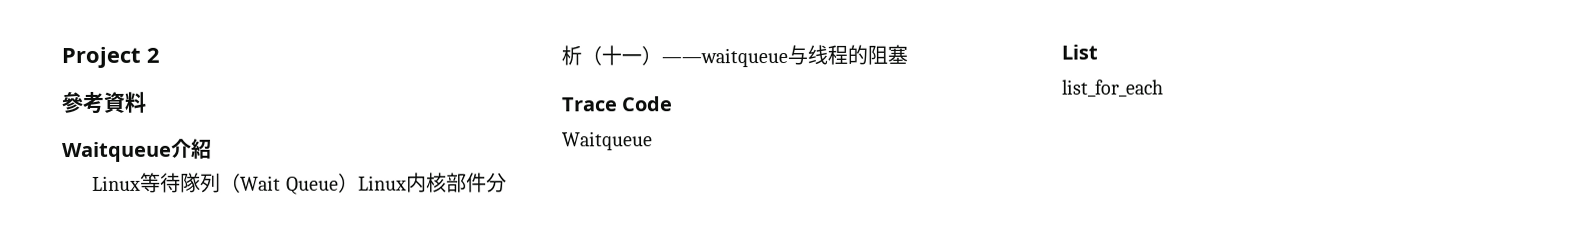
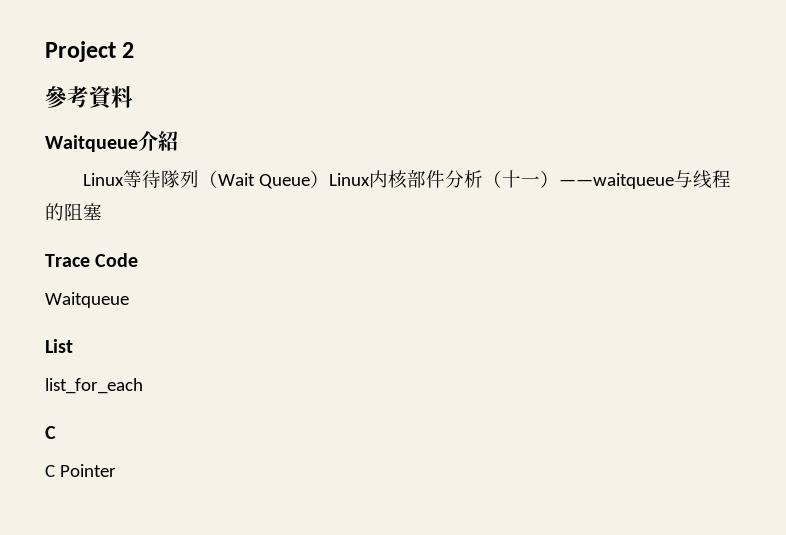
  list_for_each
+ C
+ C Pointer

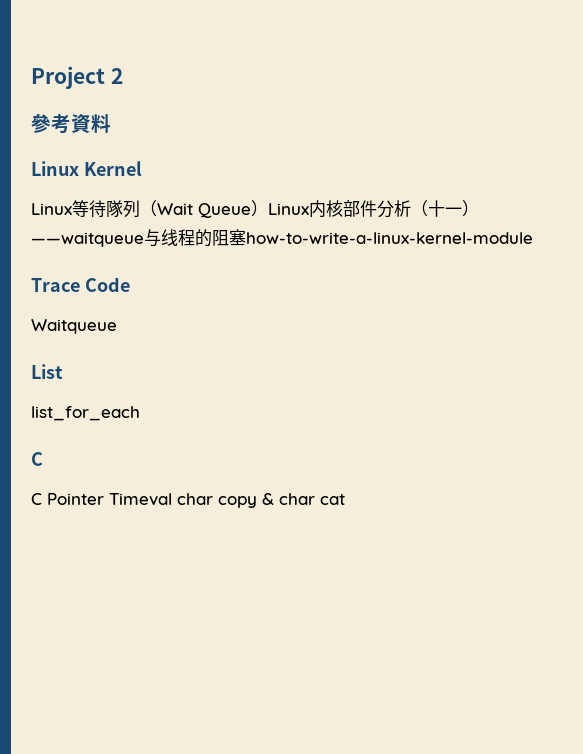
- Waitqueue介紹
+ Linux Kernel
- Linux等待隊列（Wait Queue）Linux内核部件分析（十一）——waitqueue与线程的阻塞
+ Linux等待隊列（Wait Queue）Linux内核部件分析（十一）——waitqueue与线程的阻塞how-to-write-a-linux-kernel-module
- C Pointer
+ C Pointer Timeval char copy & char cat

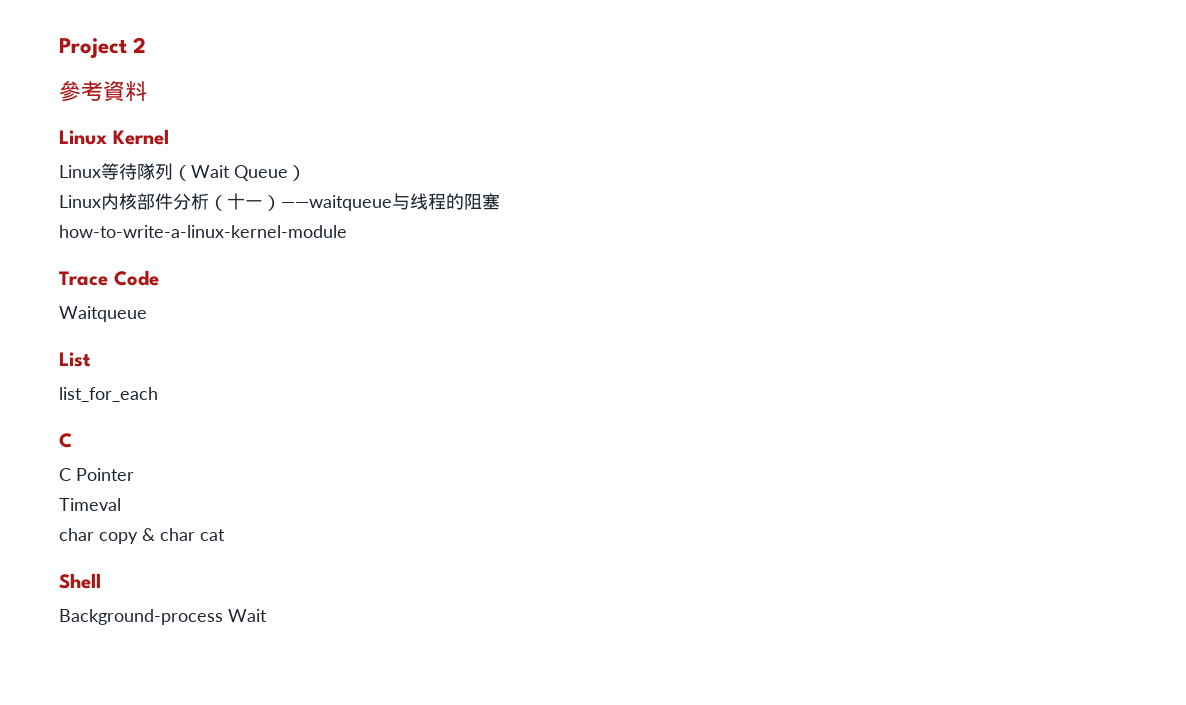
- Linux等待隊列（Wait Queue）Linux内核部件分析（十一）——waitqueue与线程的阻塞how-to-write-a-linux-kernel-module
+ Linux等待隊列（Wait Queue）
+ Linux内核部件分析（十一）——waitqueue与线程的阻塞
+ how-to-write-a-linux-kernel-module
- C Pointer Timeval char copy & char cat
+ C Pointer
+ Timeval
+ char copy & char cat
+ Shell
+ Background-process Wait

